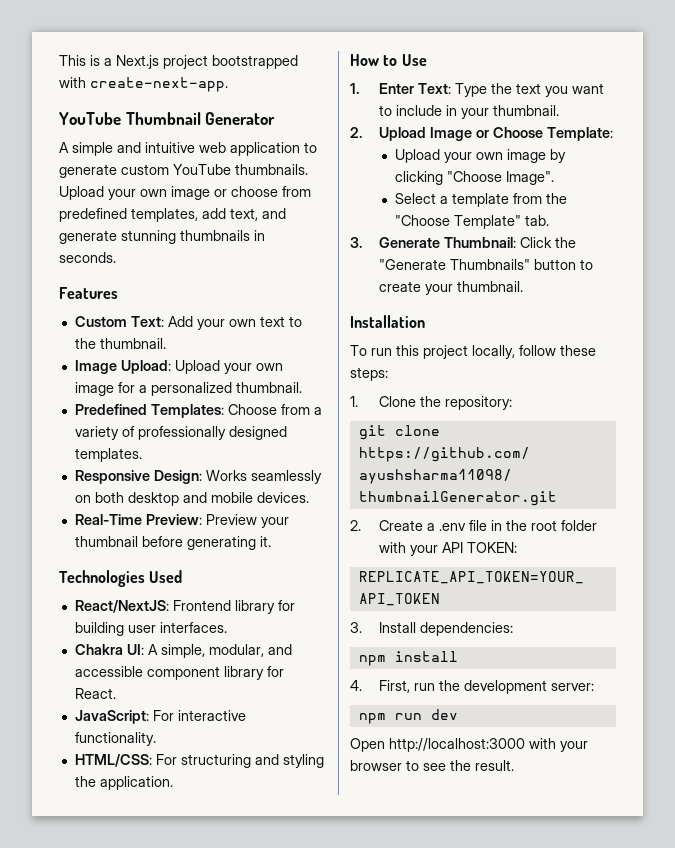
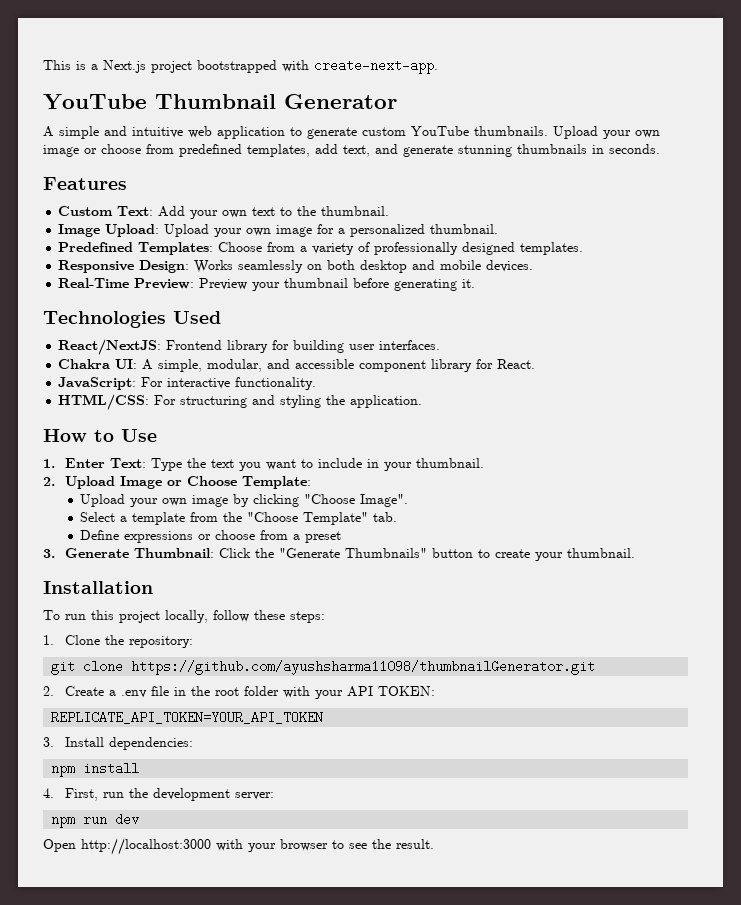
+ Define expressions or choose from a preset

